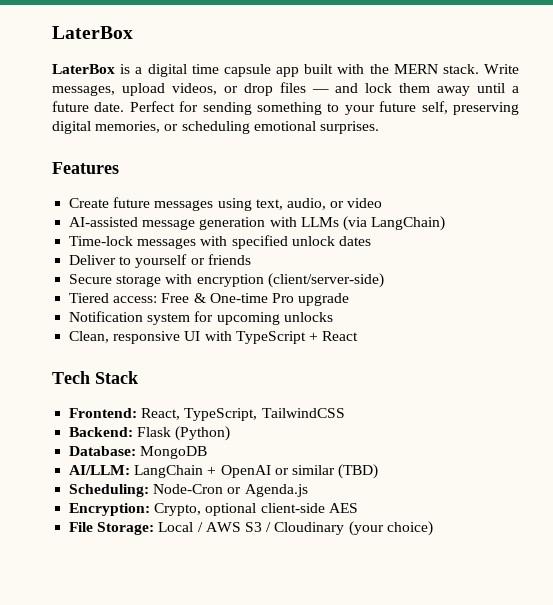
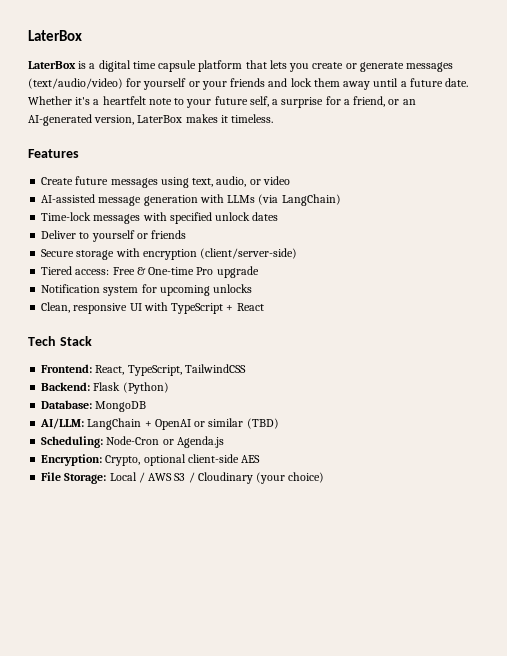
- LaterBox is a digital time capsule app built with the MERN stack. Write messages, upload videos, or drop files — and lock them away until a future date.
+ LaterBox is a digital time capsule platform that lets you create or generate messages (text/audio/video) for yourself or your friends and lock them away until a future date.
- Perfect for sending something to your future self, preserving digital memories, or scheduling emotional surprises.
+ Whether it's a heartfelt note to your future self, a surprise for a friend, or an AI-generated version, LaterBox makes it timeless.

